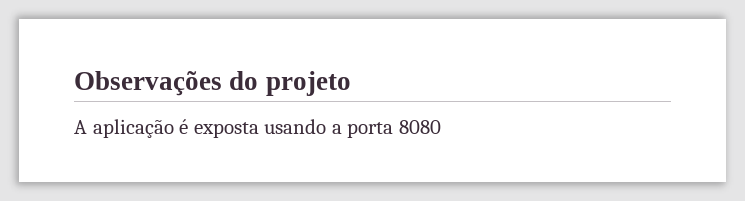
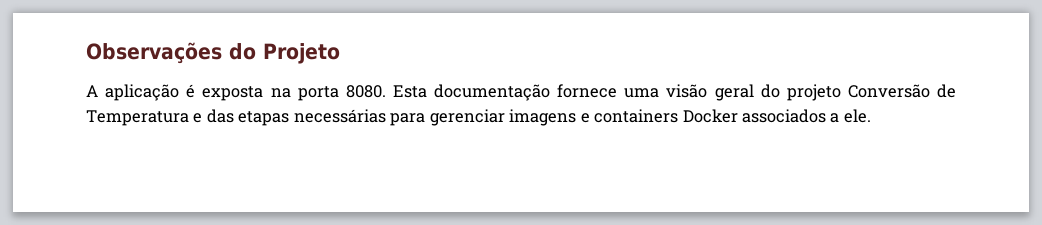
- Observações do projeto
+ Observações do Projeto
- A aplicação é exposta usando a porta 8080
+ A aplicação é exposta na porta 8080. Esta documentação fornece uma visão geral do projeto Conversão de Temperatura e das etapas necessárias para gerenciar imagens e containers Docker associados a ele.

